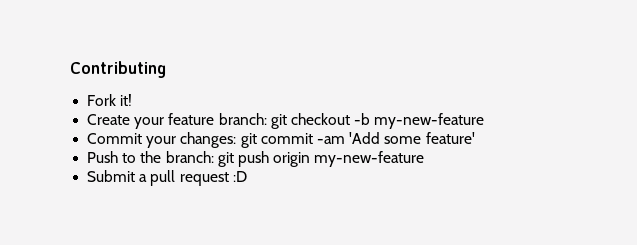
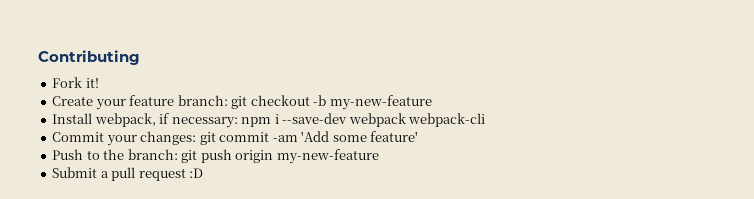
+ Install webpack, if necessary: npm i --save-dev webpack webpack-cli

